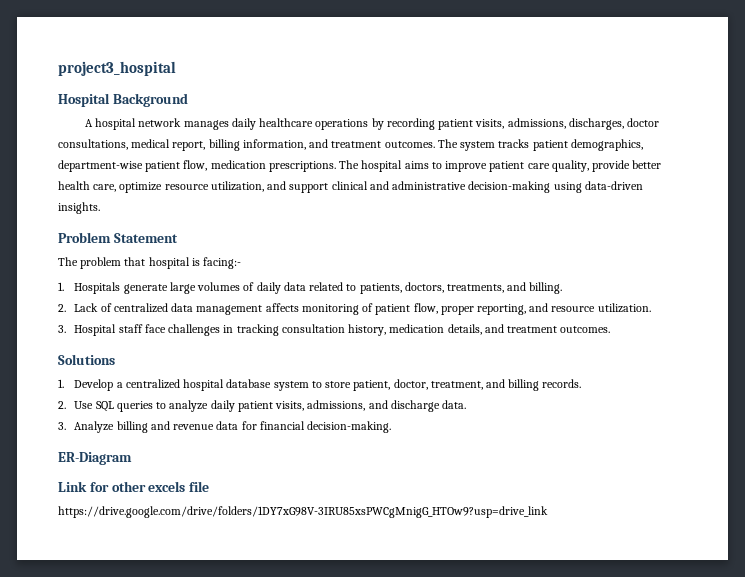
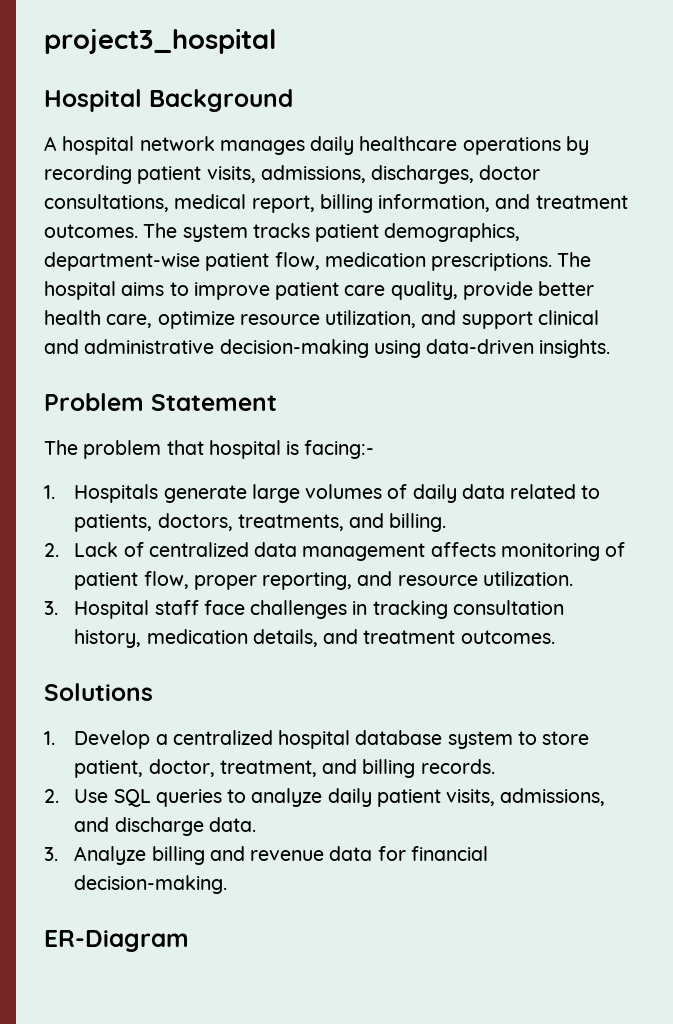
- Link for other excels file
- https://drive.google.com/drive/folders/1DY7xG98V-3IRU85xsPWCgMnigG_HTOw9?usp=drive_link

